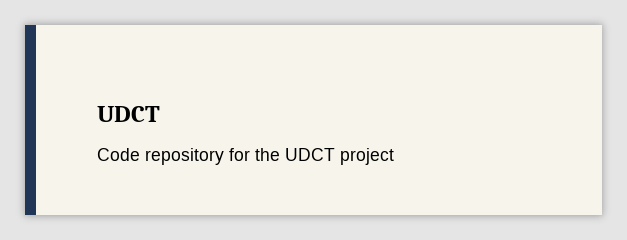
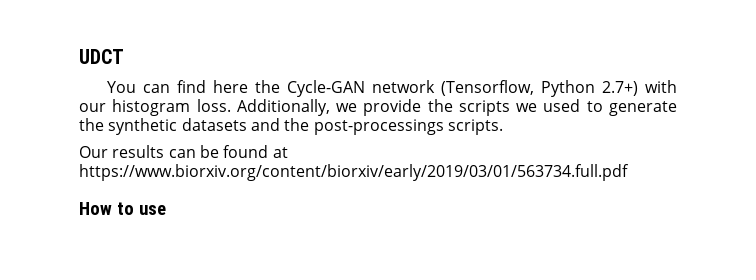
- Code repository for the UDCT project
+ You can find here the Cycle-GAN network (Tensorflow, Python 2.7+) with our histogram loss. Additionally, we provide the scripts we used to generate the synthetic datasets and the post-processings scripts.
+ Our results can be found at https://www.biorxiv.org/content/biorxiv/early/2019/03/01/563734.full.pdf
+ How to use

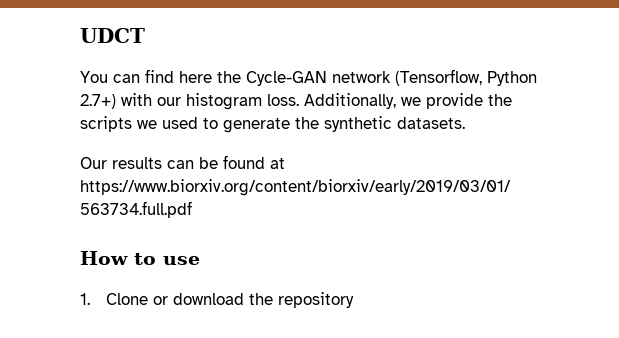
- Additionally, we provide the scripts we used to generate the synthetic datasets and the post-processings scripts.
+ Additionally, we provide the scripts we used to generate the synthetic datasets.
+ 1. Clone or download the repository

